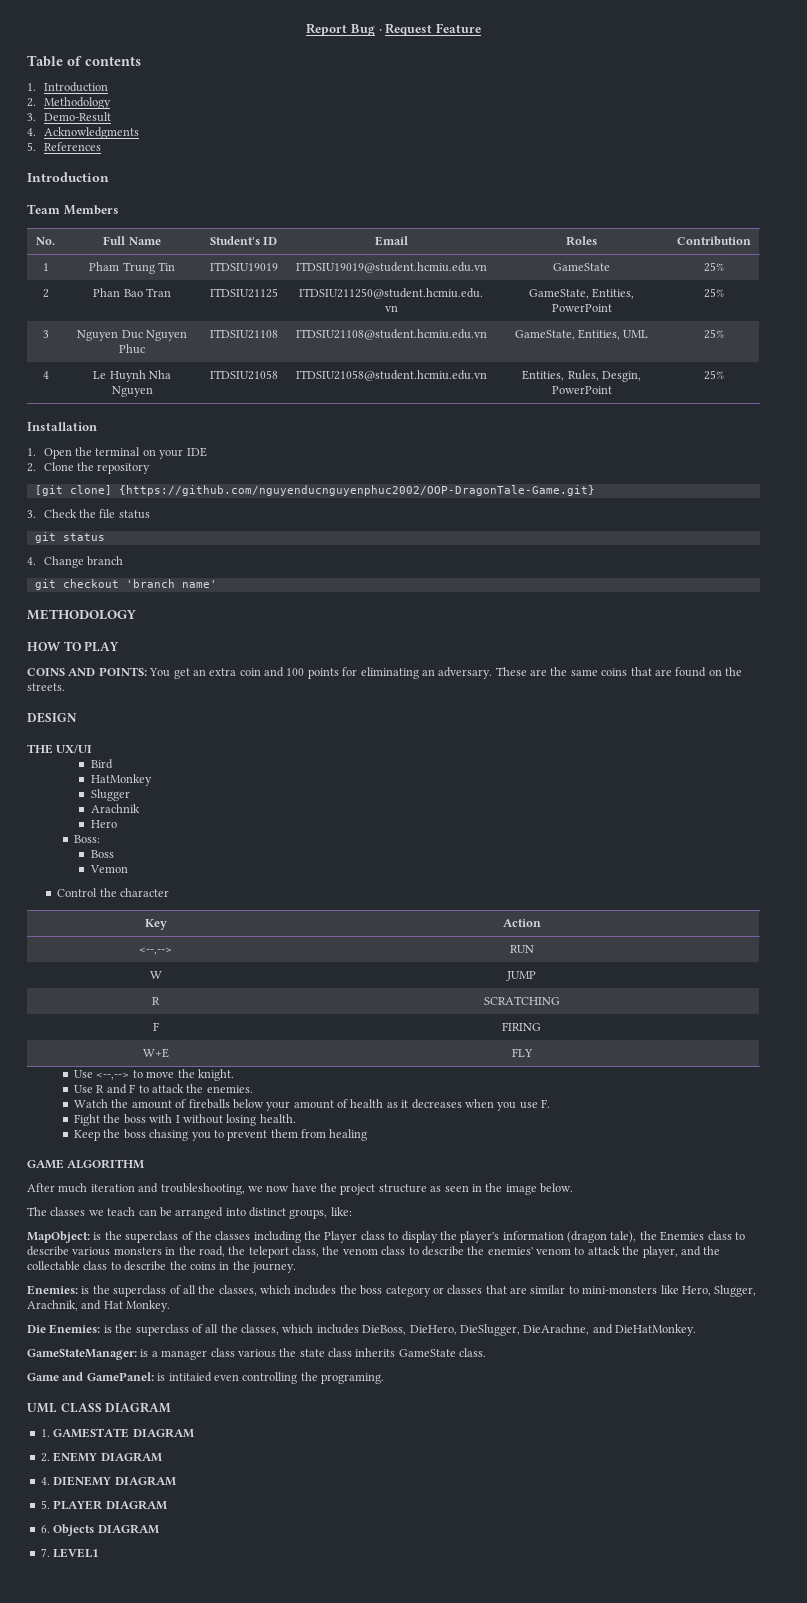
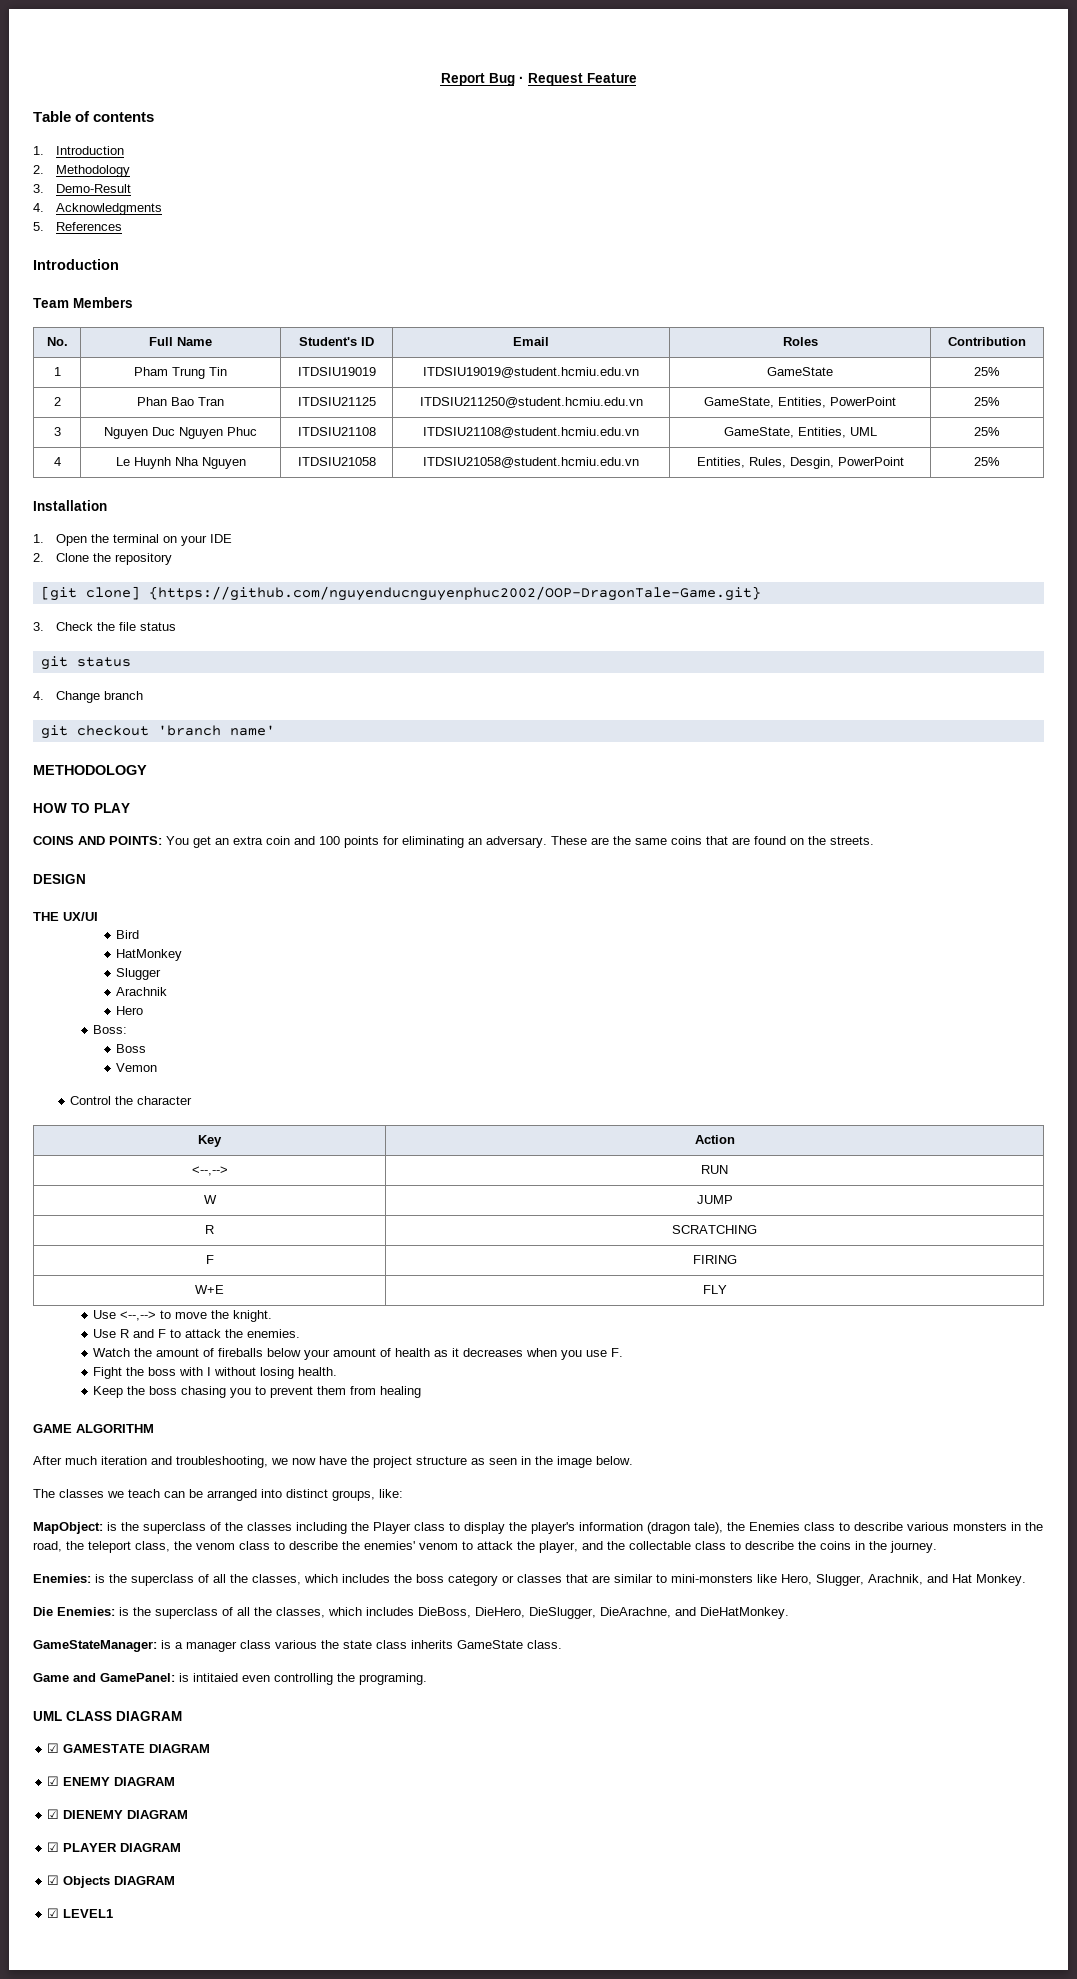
- 1. GAMESTATE DIAGRAM
+ ☑ GAMESTATE DIAGRAM
- 2. ENEMY DIAGRAM
+ ☑ ENEMY DIAGRAM
- 4. DIENEMY DIAGRAM
+ ☑ DIENEMY DIAGRAM
- 5. PLAYER DIAGRAM
+ ☑ PLAYER DIAGRAM
- 6. Objects DIAGRAM
+ ☑ Objects DIAGRAM
- 7. LEVEL1
+ ☑ LEVEL1

